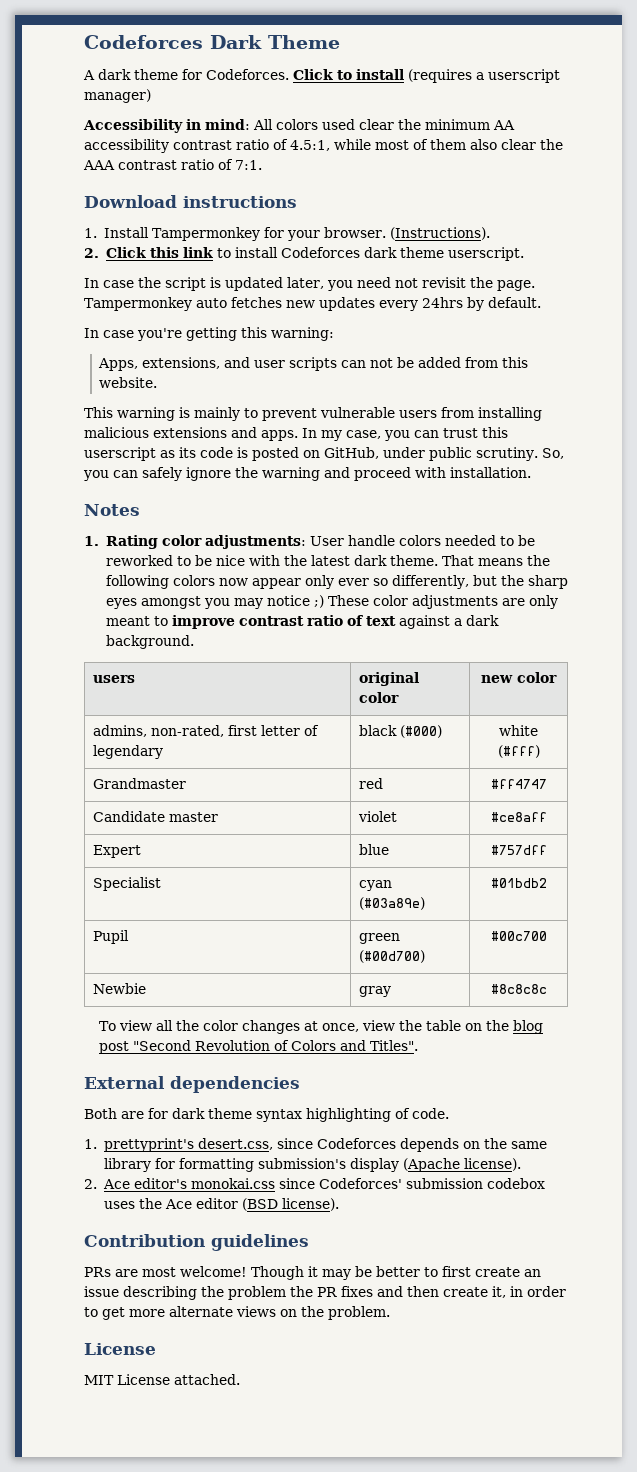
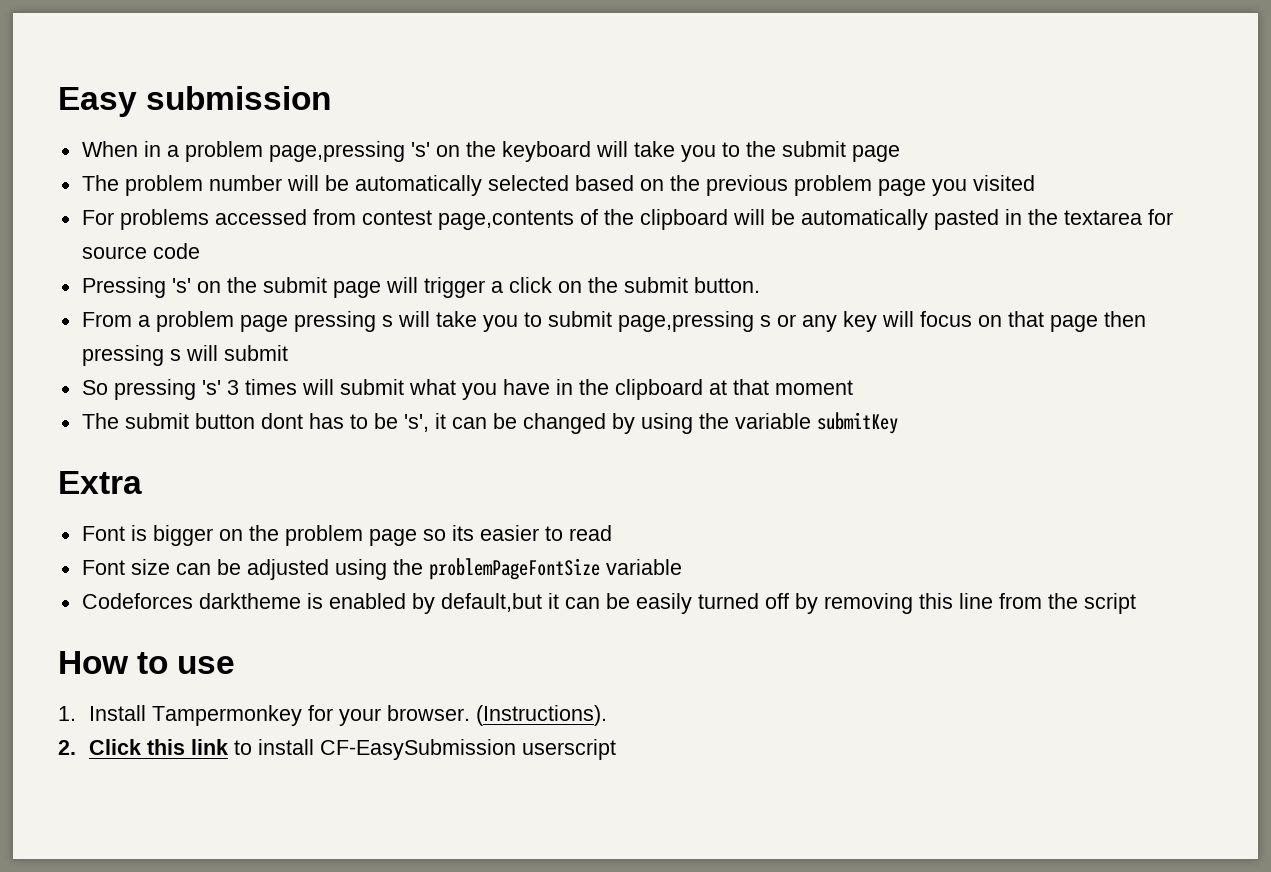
- Codeforces Dark Theme
- A dark theme for Codeforces. Click to install (requires a userscript manager)
- Accessibility in mind: All colors used clear the minimum AA accessibility contrast ratio of 4.5:1, while most of them also clear the AAA contrast ratio of 7:1.
- Download instructions
+ Easy submission
+ When in a problem page,pressing 's' on the keyboard will take you to the submit page
+ The problem number will be automatically selected based on the previous problem page you visited
+ For problems accessed from contest page,contents of the clipboard will be automatically pasted in the textarea for source code
+ Pressing 's' on the submit page will trigger a click on the submit button.
+ From a problem page pressing s will take you to submit page,pressing s or any key will focus on that page then pressing s will submit
+ So pressing 's' 3 times will submit what you have in the clipboard at that moment
+ The submit button dont has to be 's', it can be changed by using the variable submitKey
+ Extra
+ Font is bigger on the problem page so its easier to read
+ Font size can be adjusted using the problemPageFontSize variable
+ Codeforces darktheme is enabled by default,but it can be easily turned off by removing this line from the script
+ How to use
- 2. Click this link to install Codeforces dark theme userscript.
- In case the script is updated later, you need not revisit the page. Tampermonkey auto fetches new updates every 24hrs by default.
- In case you're getting this warning:
- Apps, extensions, and user scripts can not be added from this website.
- This warning is mainly to prevent vulnerable users from installing malicious extensions and apps. In my case, you can trust this userscript as its code is posted on GitHub, under public scrutiny. So, you can safely ignore the warning and proceed with installation.
- Notes
- 1. Rating color adjustments: User handle colors needed to be reworked to be nice with the latest dark theme. That means the following colors now appear only ever so differently, but the sharp eyes amongst you may notice ;) These color adjustments are only meant to improve contrast ratio of text against a dark background.
- users | original color | new color
- admins, non-rated, first letter of legendary | black (#000) | white (#fff)
- Grandmaster | red | #ff4747
- Candidate master | violet | #ce8aff
- Expert | blue | #757dff
- Specialist | cyan (#03a89e) | #01bdb2
- Pupil | green (#00d700) | #00c700
- Newbie | gray | #8c8c8c
- To view all the color changes at once, view the table on the blog post "Second Revolution of Colors and Titles".
- External dependencies
- Both are for dark theme syntax highlighting of code.
- 1. prettyprint's desert.css, since Codeforces depends on the same library for formatting submission's display (Apache license).
- 2. Ace editor's monokai.css since Codeforces' submission codebox uses the Ace editor (BSD license).
- Contribution guidelines
- PRs are most welcome! Though it may be better to first create an issue describing the problem the PR fixes and then create it, in order to get more alternate views on the problem.
- License
- MIT License attached.
+ 2. Click this link to install CF-EasySubmission userscript

